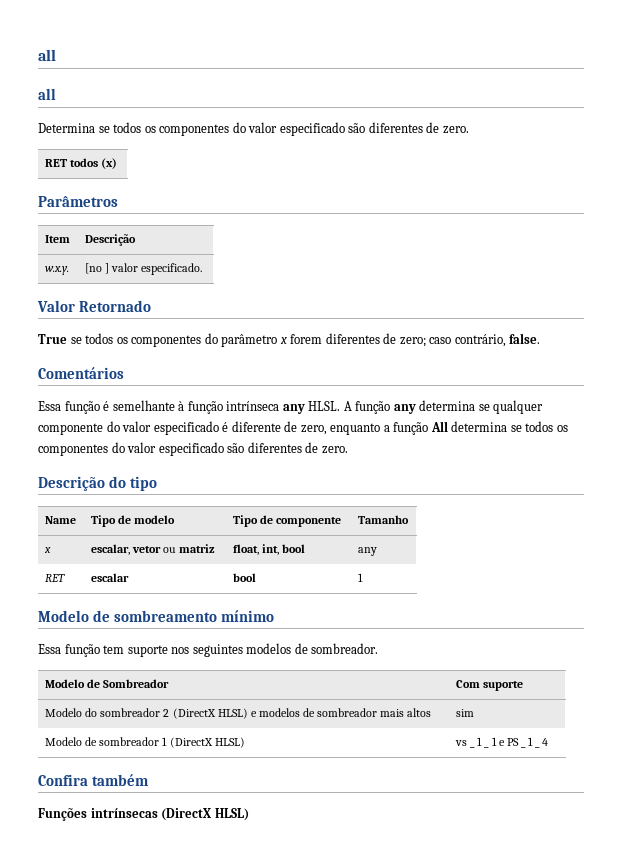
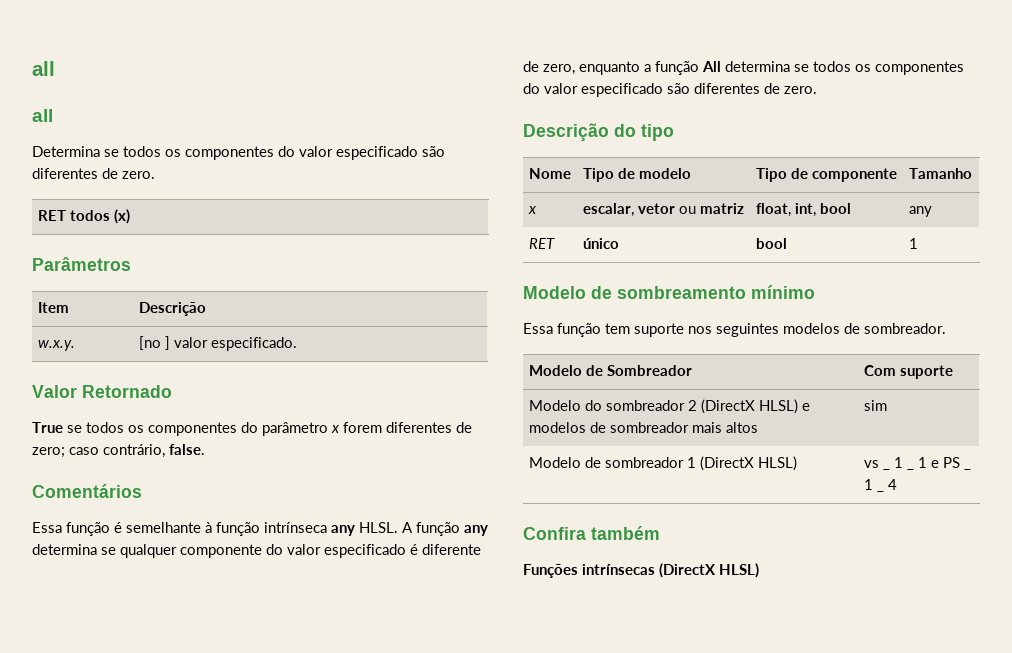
- Name | Tipo de modelo | Tipo de componente | Tamanho
+ Nome | Tipo de modelo | Tipo de componente | Tamanho
- RET | escalar | bool | 1
+ RET | único | bool | 1

